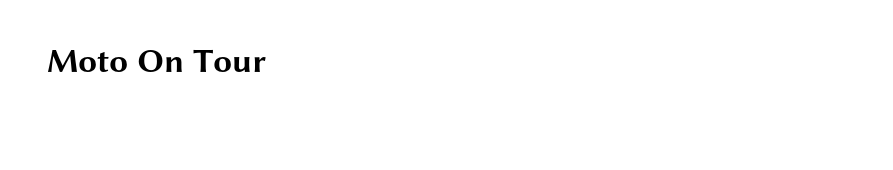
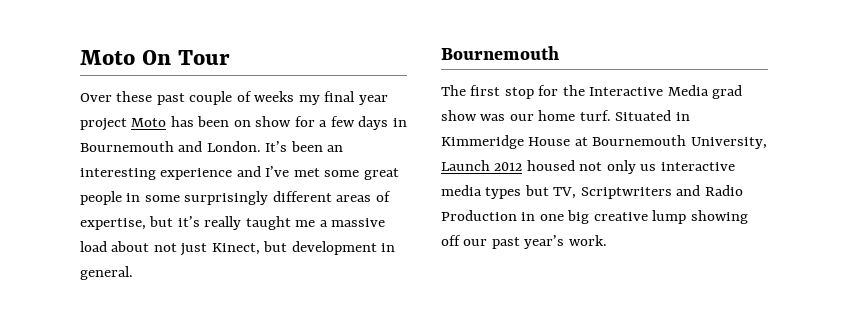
+ Over these past couple of weeks my final year project Moto has been on show for a few days in Bournemouth and London. It’s been an interesting experience and I’ve met some great people in some surprisingly different areas of expertise, but it’s really taught me a massive load about not just Kinect, but development in general.
+ Bournemouth
+ The first stop for the Interactive Media grad show was our home turf. Situated in Kimmeridge House at Bournemouth University, Launch 2012 housed not only us interactive media types but TV, Scriptwriters and Radio Production in one big creative lump showing off our past year’s work.

